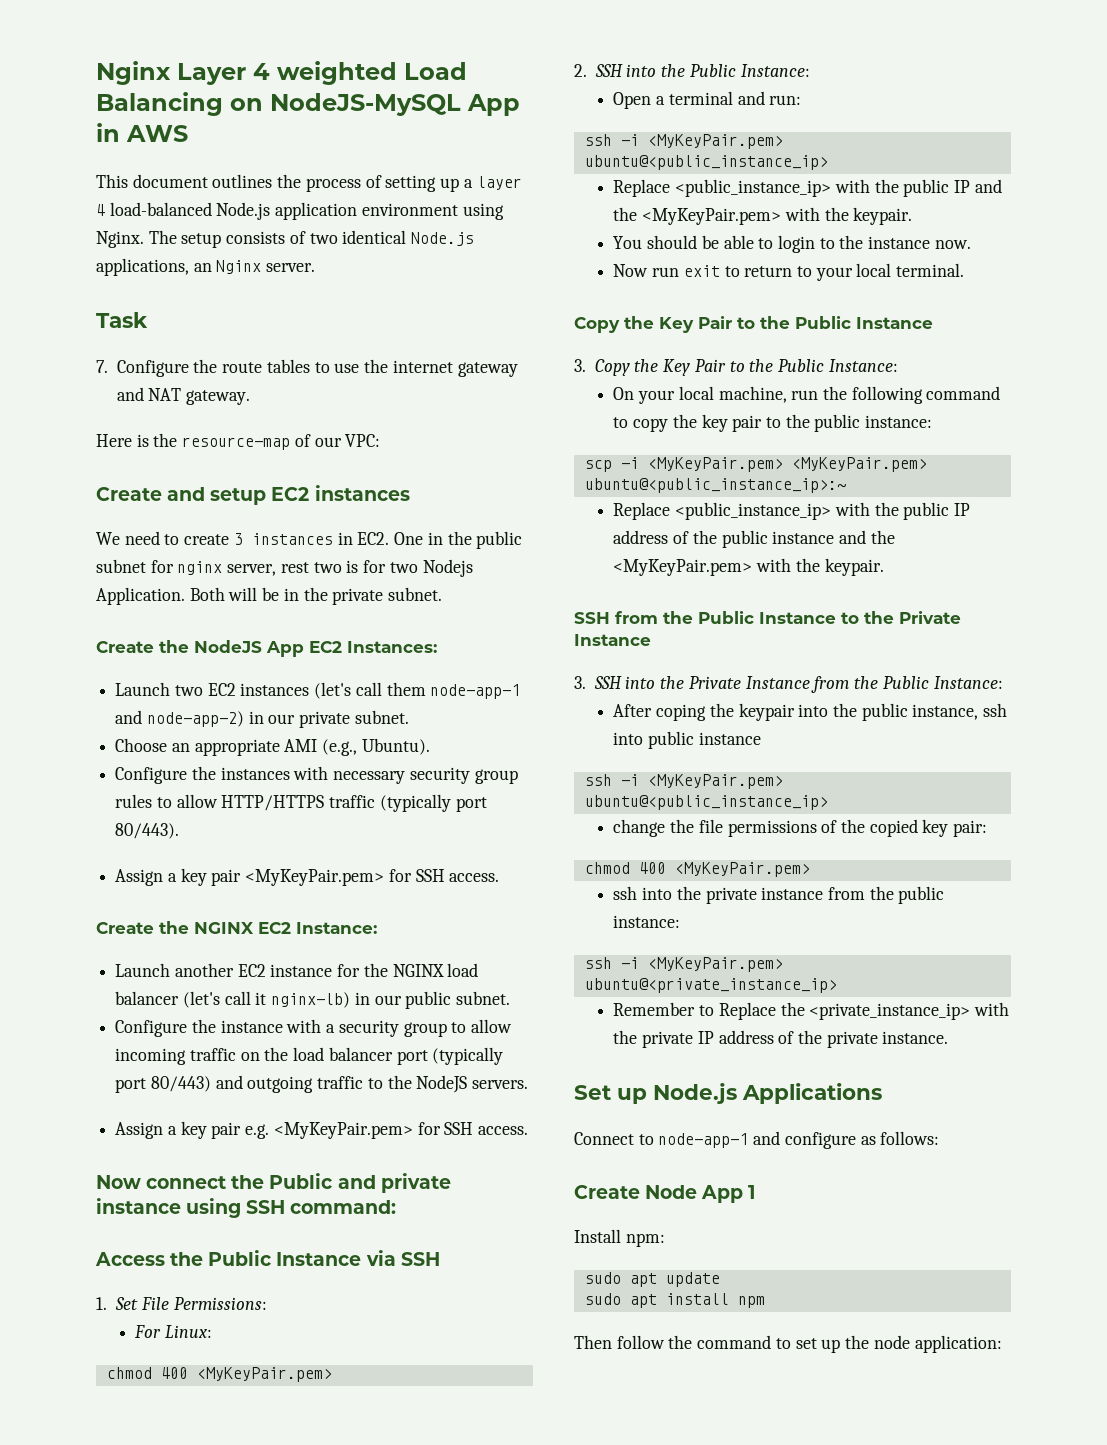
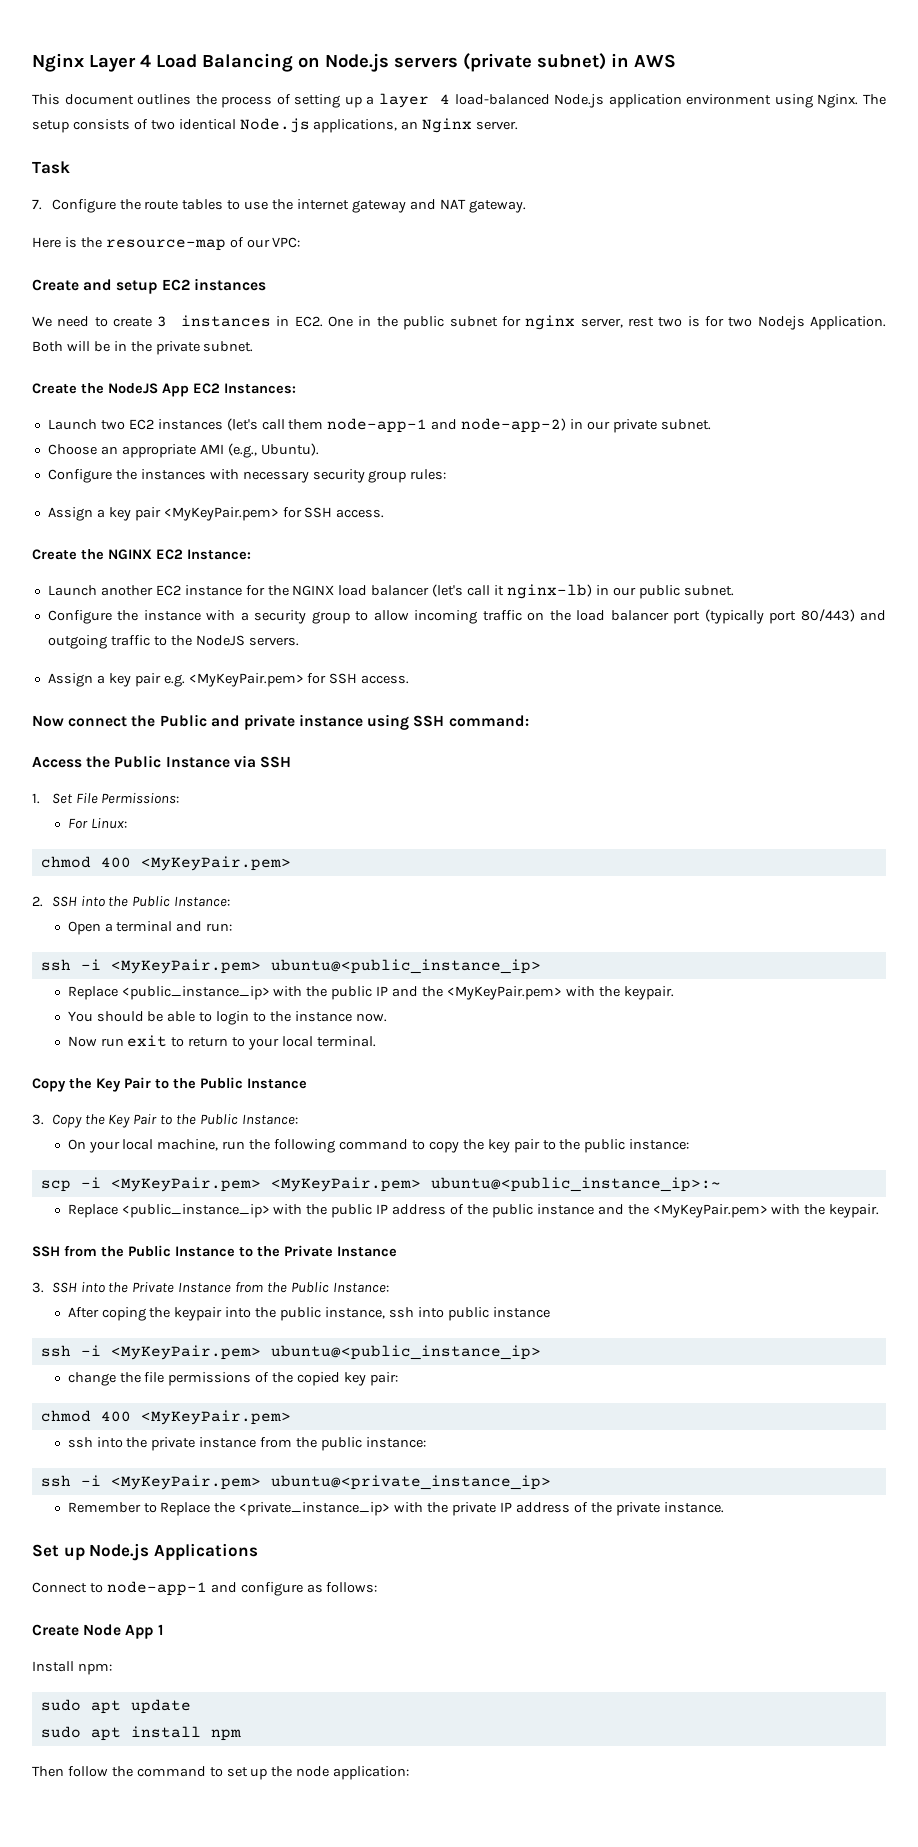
- Nginx Layer 4 weighted Load Balancing on NodeJS-MySQL App in AWS
+ Nginx Layer 4 Load Balancing on Node.js servers (private subnet) in AWS
- Configure the instances with necessary security group rules to allow HTTP/HTTPS traffic (typically port 80/443).
+ Configure the instances with necessary security group rules:

